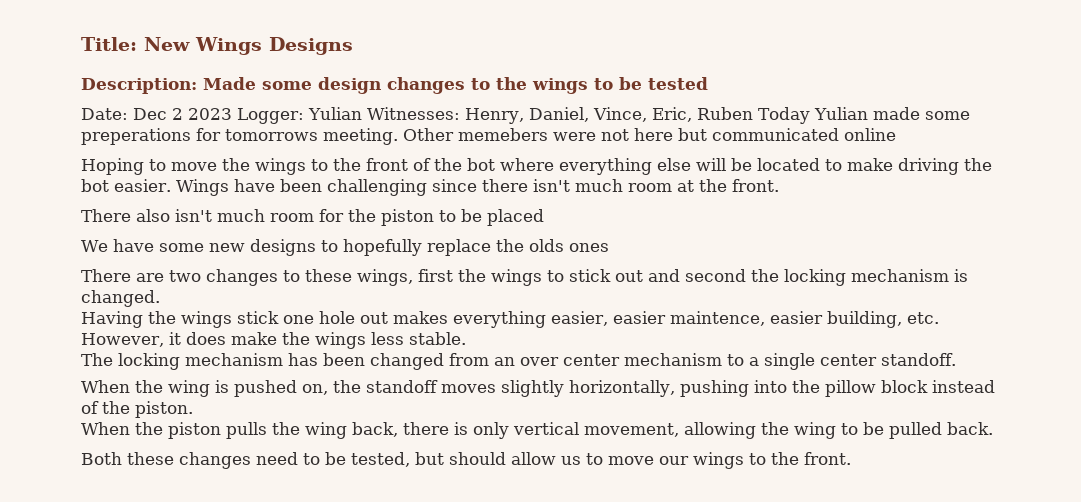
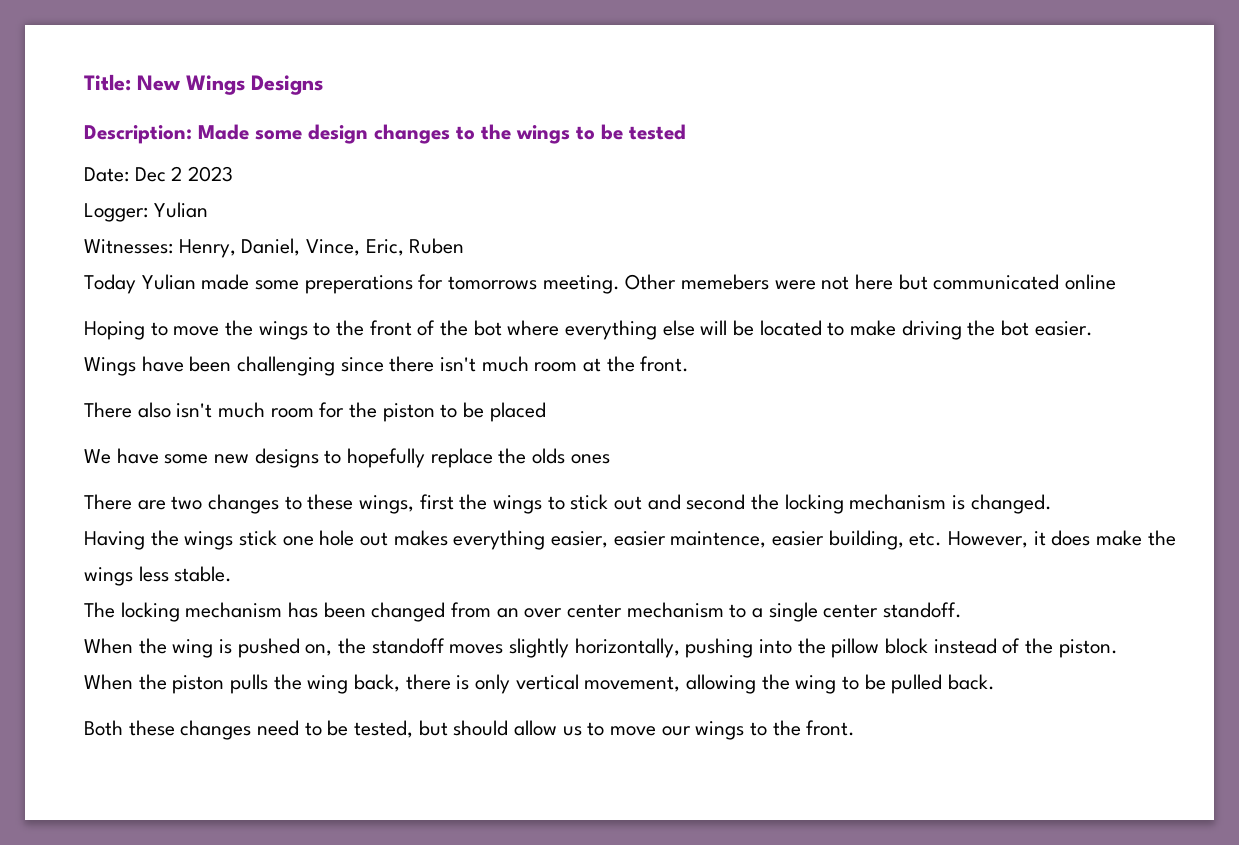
- Date: Dec 2 2023 Logger: Yulian Witnesses: Henry, Daniel, Vince, Eric, Ruben Today Yulian made some preperations for tomorrows meeting.
+ Date: Dec 2 2023
+ Logger: Yulian
+ Witnesses: Henry, Daniel, Vince, Eric, Ruben
+ Today Yulian made some preperations for tomorrows meeting.
- Hoping to move the wings to the front of the bot where everything else will be located to make driving the bot easier. Wings have been challenging since there isn't much room at the front.
+ Hoping to move the wings to the front of the bot where everything else will be located to make driving the bot easier.
+ Wings have been challenging since there isn't much room at the front.

